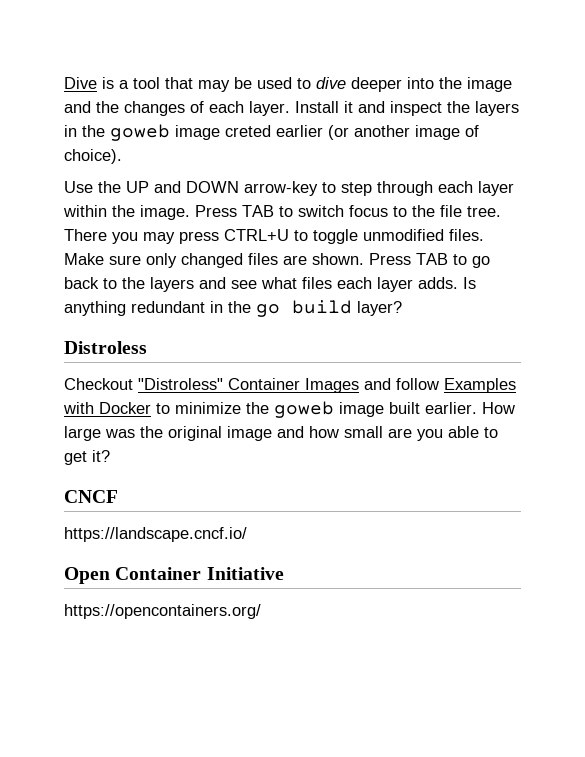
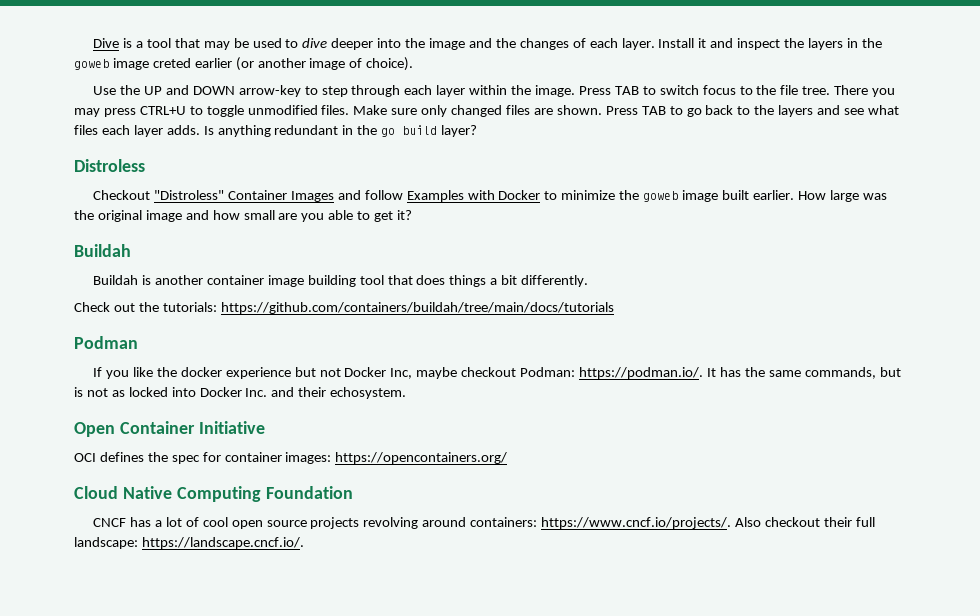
  How large was the original image and how small are you able to get it?
- CNCF
- https://landscape.cncf.io/
+ Buildah
+ Buildah is another container image building tool that does things a bit differently.
+ Check out the tutorials: https://github.com/containers/buildah/tree/main/docs/tutorials
+ Podman
+ If you like the docker experience but not Docker Inc, maybe checkout Podman: https://podman.io/. It has the same commands, but is not as locked into Docker Inc. and their echosystem.
  Open Container Initiative
- https://opencontainers.org/
+ OCI defines the spec for container images: https://opencontainers.org/
+ Cloud Native Computing Foundation
+ CNCF has a lot of cool open source projects revolving around containers: https://www.cncf.io/projects/. Also checkout their full landscape: https://landscape.cncf.io/.

